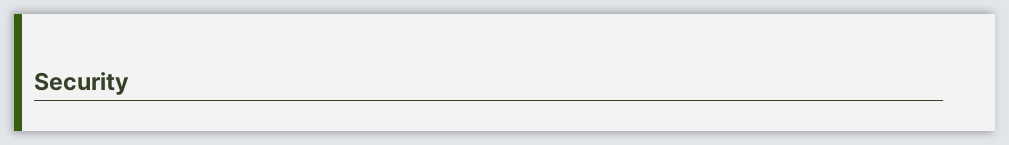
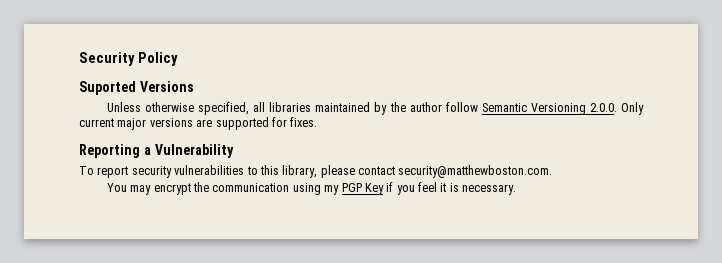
- Security
+ Security Policy
+ Suported Versions
+ Unless otherwise specified, all libraries maintained by the author follow Semantic Versioning 2.0.0. Only current major versions are supported for fixes.
+ Reporting a Vulnerability
+ To report security vulnerabilities to this library, please contact security@matthewboston.com.
+ You may encrypt the communication using my PGP Key if you feel it is necessary.

